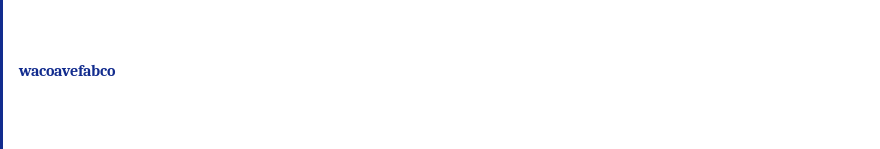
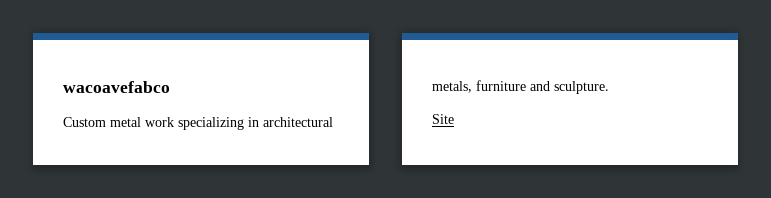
+ Custom metal work specializing in architectural metals, furniture and sculpture.
+ Site

